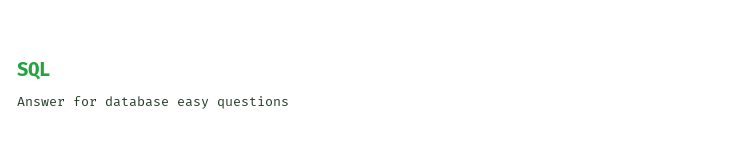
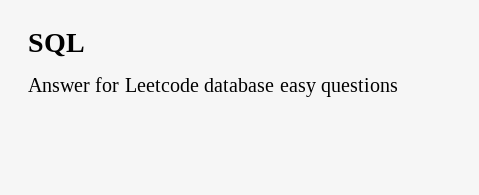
- Answer for database easy questions
+ Answer for Leetcode database easy questions

